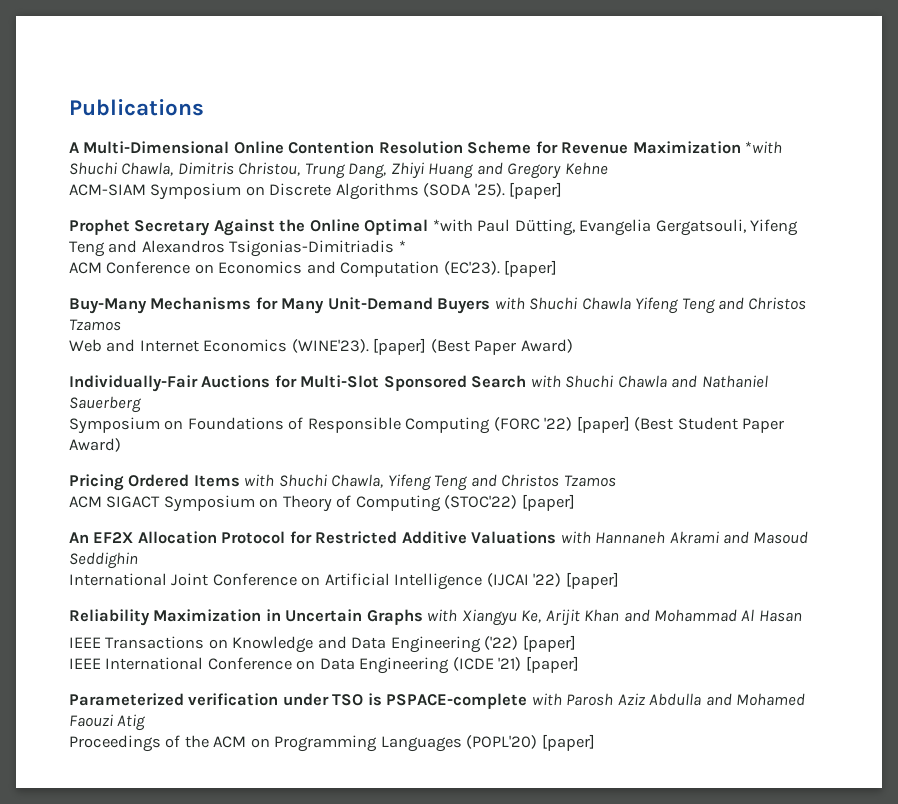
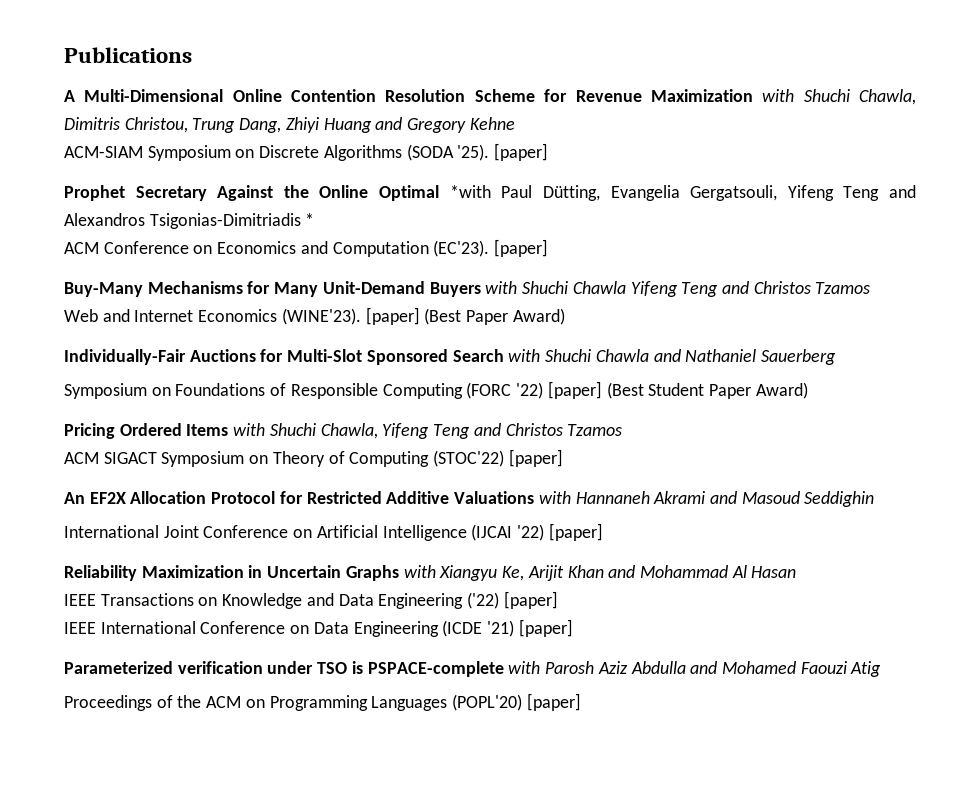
- A Multi-Dimensional Online Contention Resolution Scheme for Revenue Maximization *with Shuchi Chawla, Dimitris Christou, Trung Dang, Zhiyi Huang and Gregory Kehne
+ A Multi-Dimensional Online Contention Resolution Scheme for Revenue Maximization with Shuchi Chawla, Dimitris Christou, Trung Dang, Zhiyi Huang and Gregory Kehne

